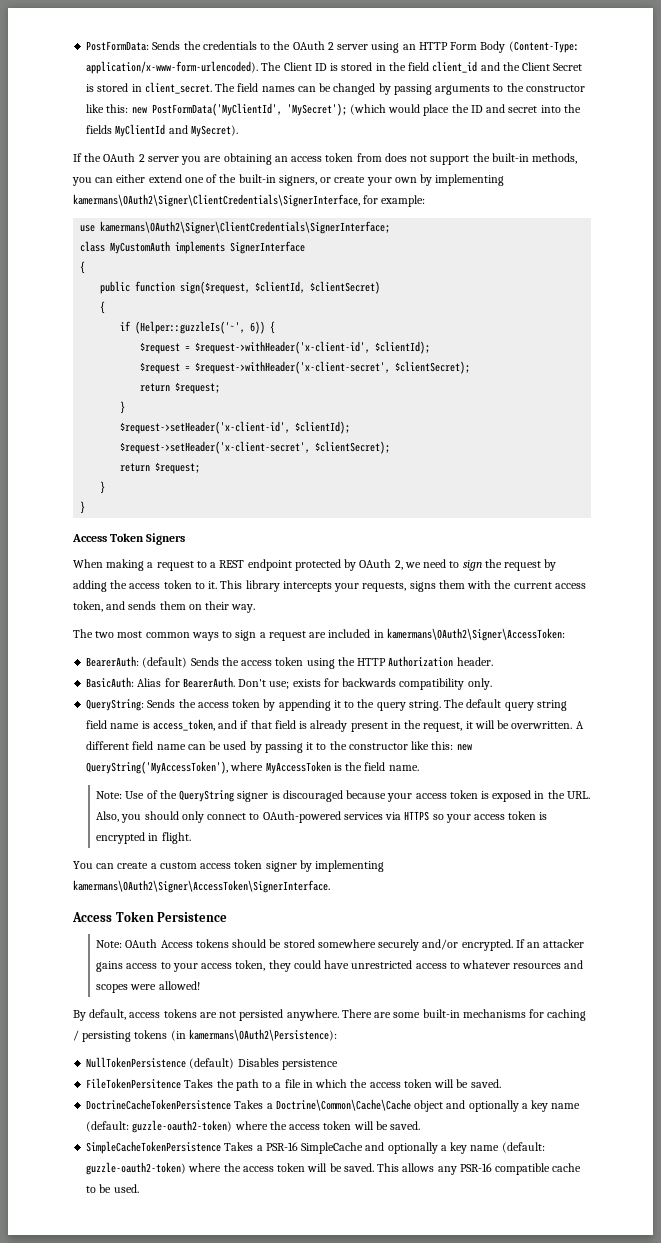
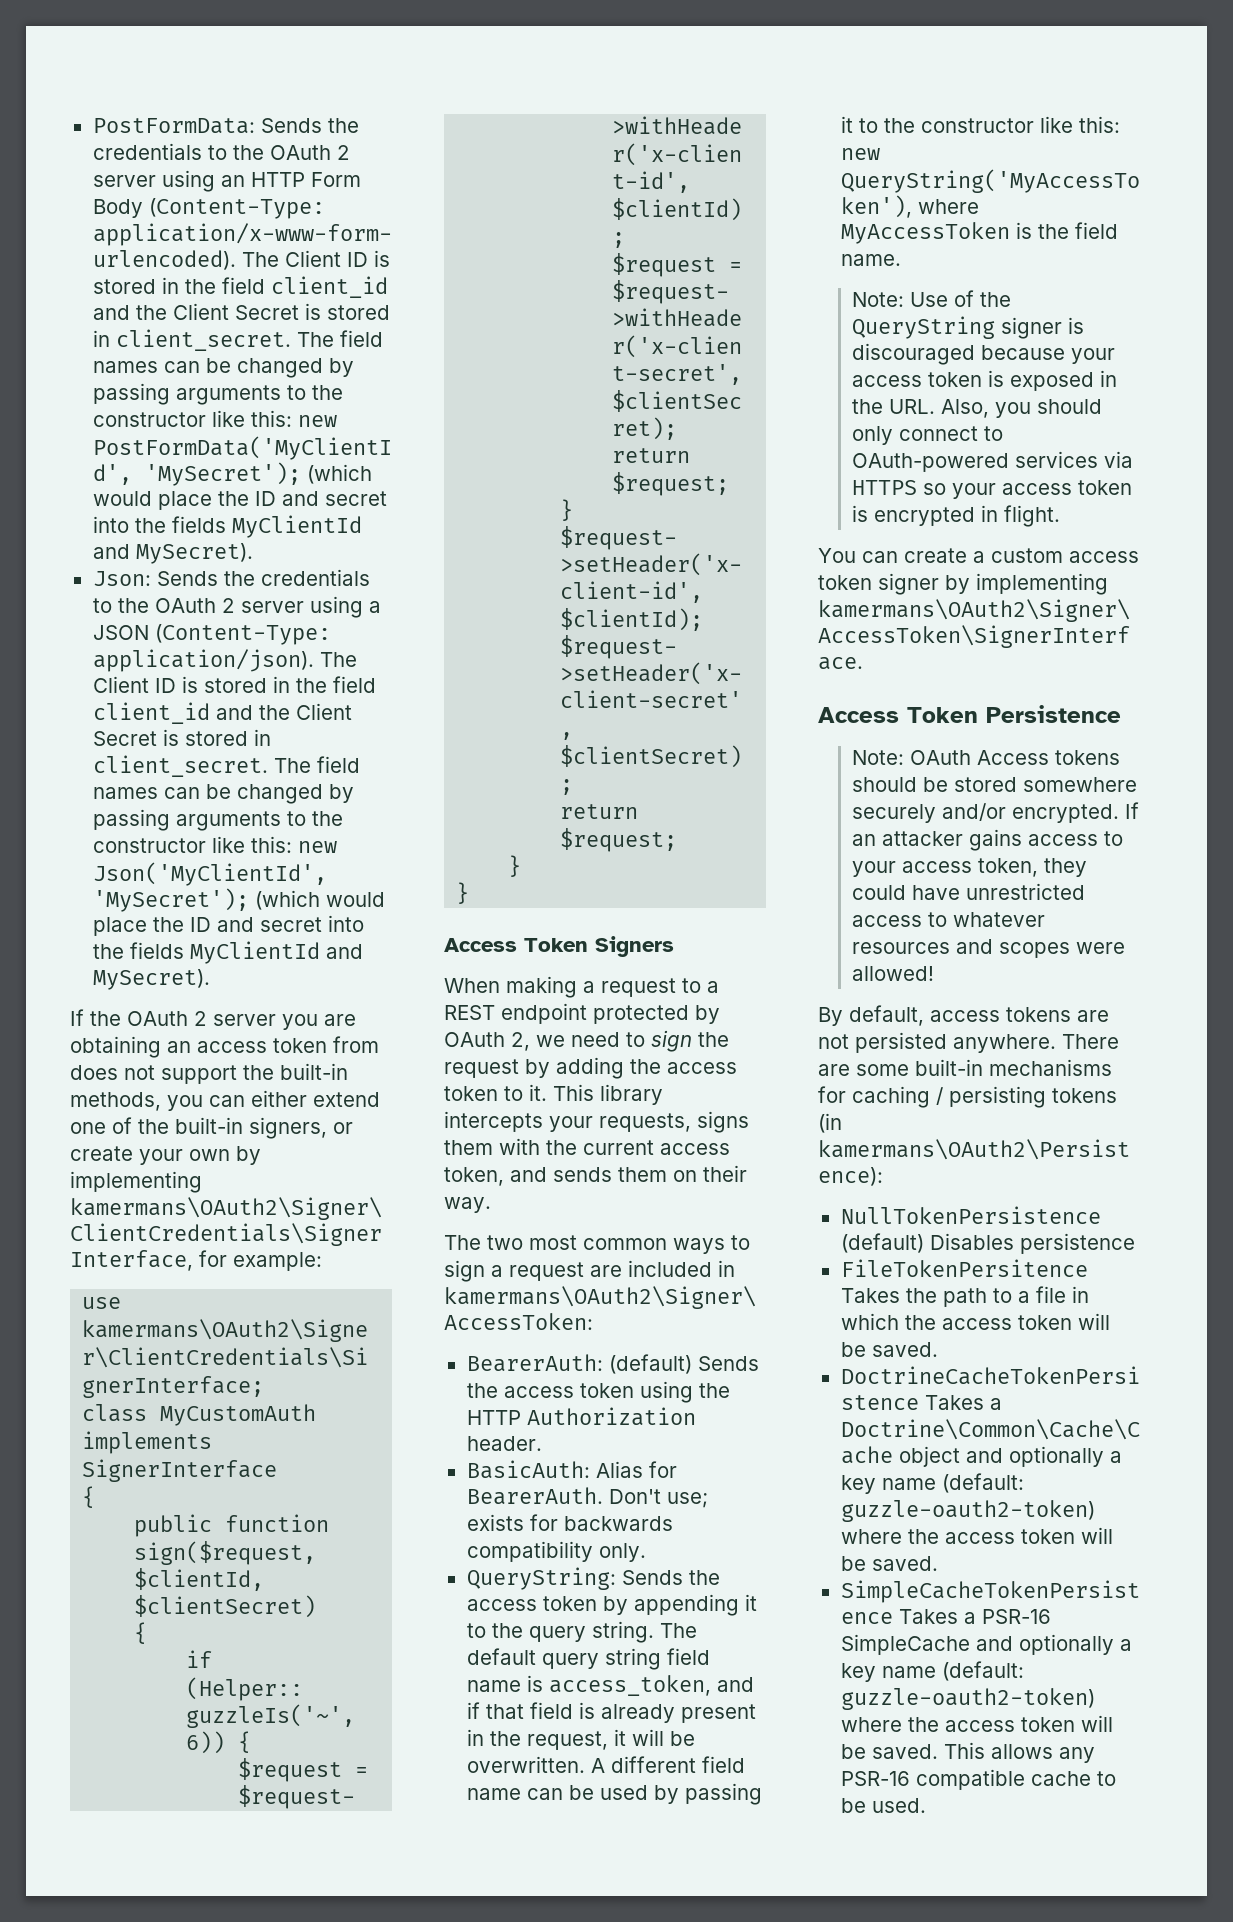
+ Json: Sends the credentials to the OAuth 2 server using a JSON (Content-Type: application/json). The Client ID is stored in the field client_id and the Client Secret is stored in client_secret. The field names can be changed by passing arguments to the constructor like this: new Json('MyClientId', 'MySecret'); (which would place the ID and secret into the fields MyClientId and MySecret).

